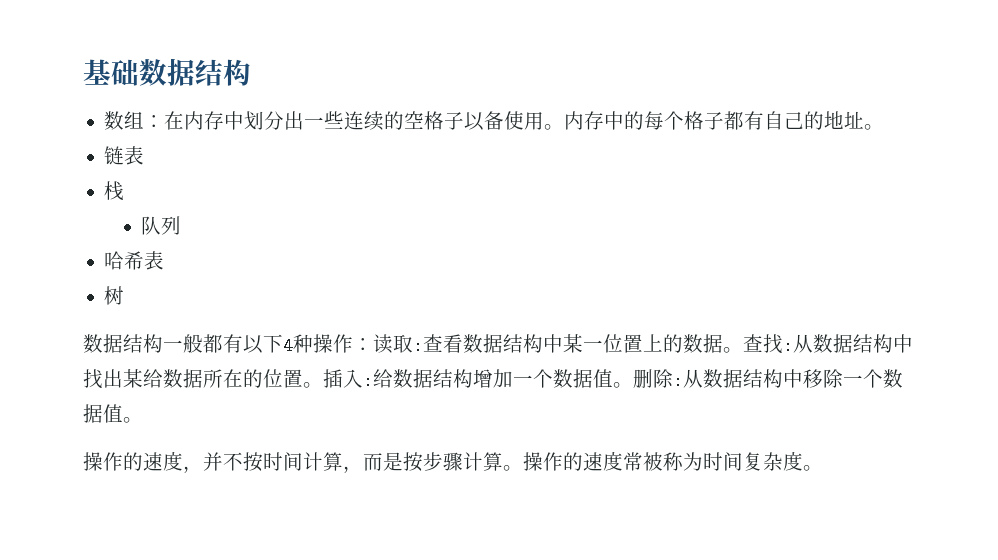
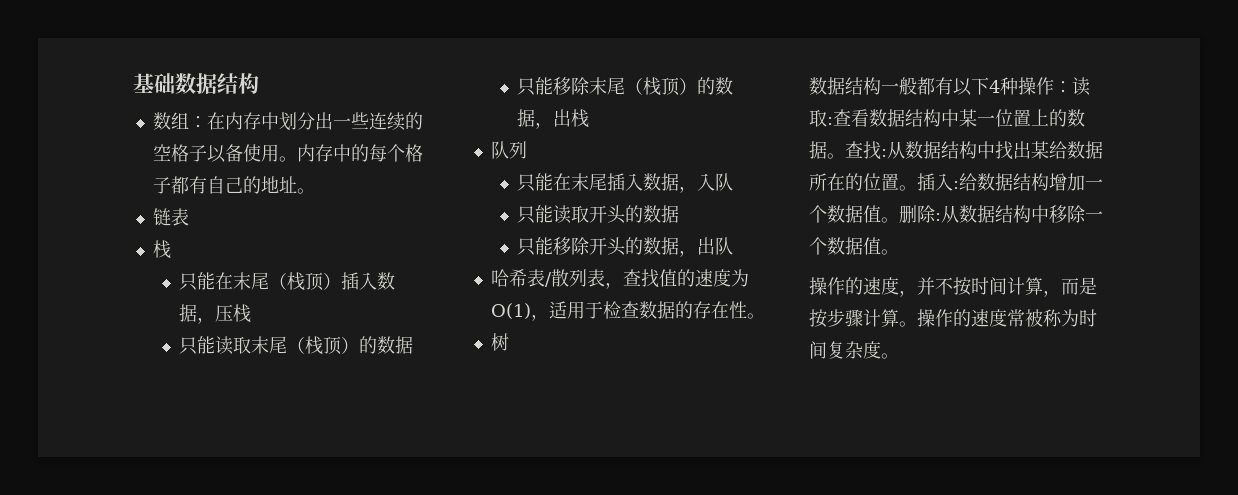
+ 只能在末尾（栈顶）插入数据，压栈
+ 只能读取末尾（栈顶）的数据
+ 只能移除末尾（栈顶）的数据，出栈
  队列
- 哈希表
+ 只能在末尾插入数据，入队
+ 只能读取开头的数据
+ 只能移除开头的数据，出队
+ 哈希表/散列表，查找值的速度为O(1)，适用于检查数据的存在性。

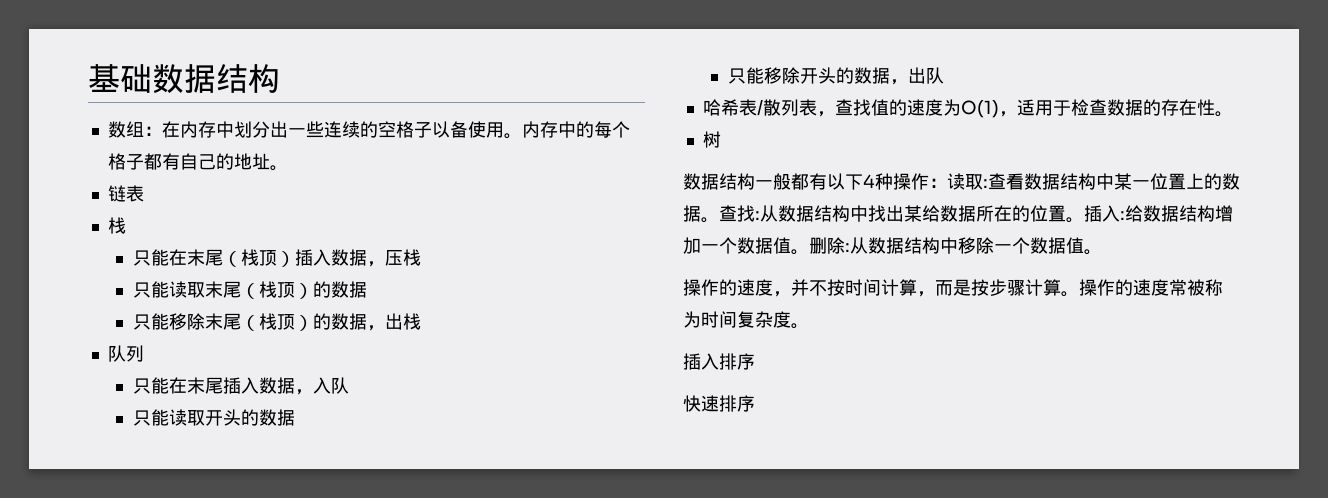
+ 插入排序
+ 快速排序

